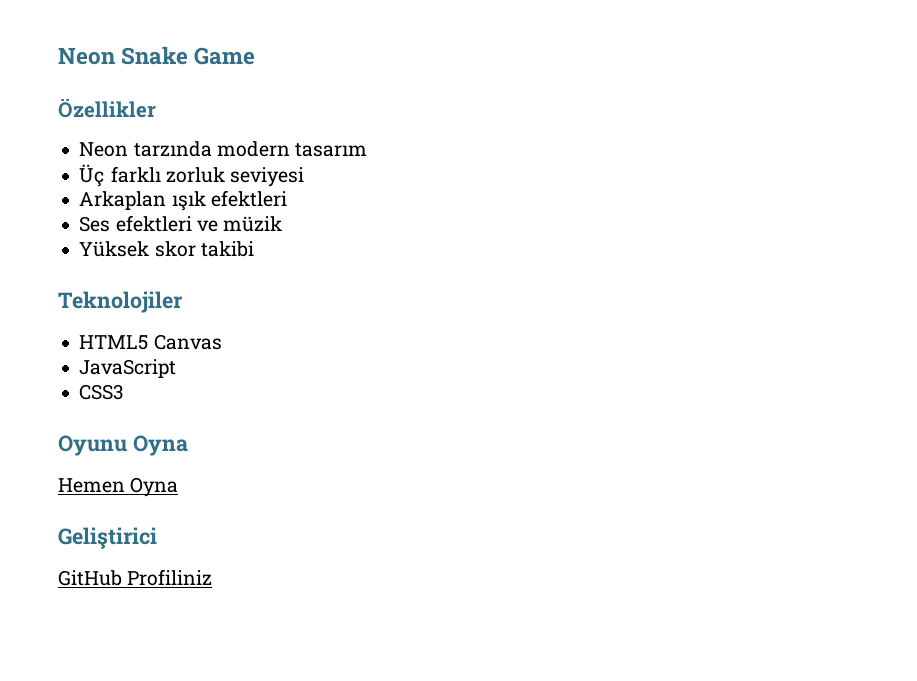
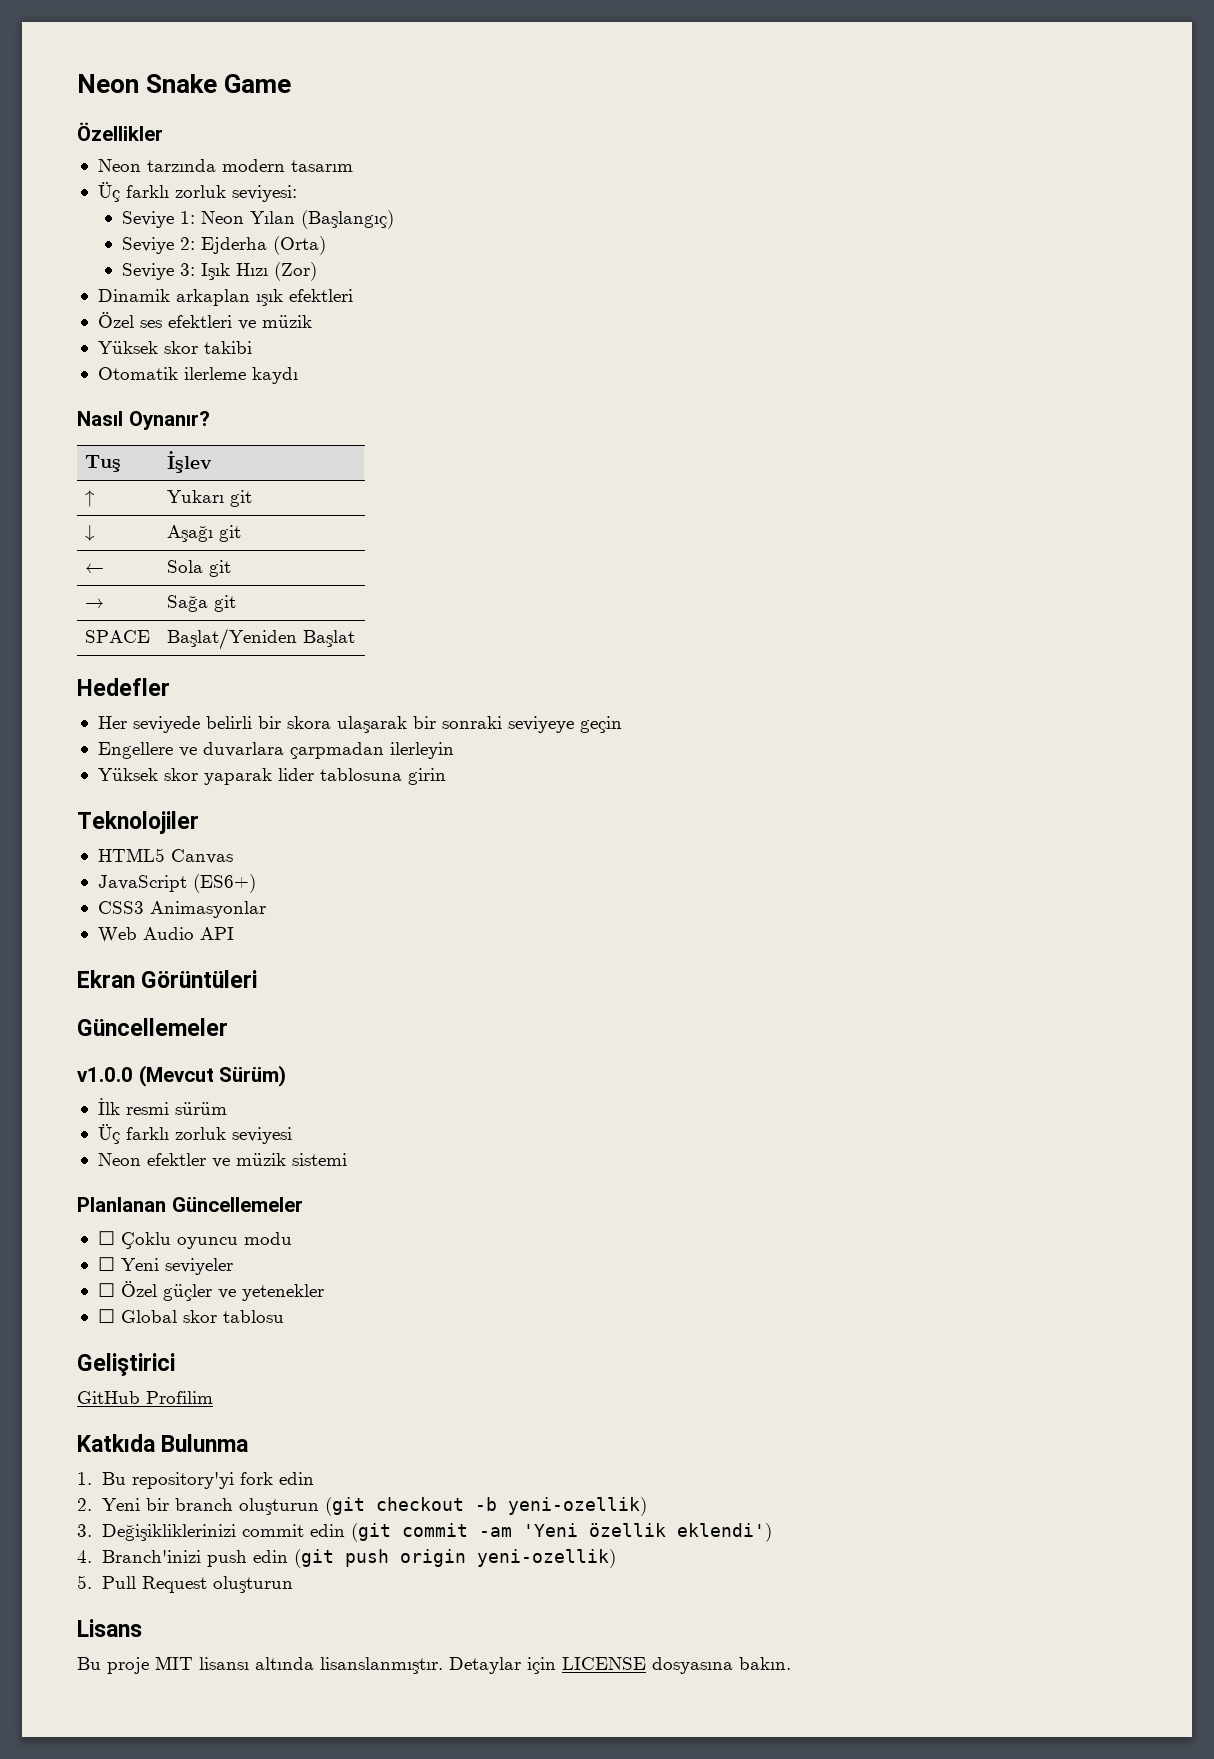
- Üç farklı zorluk seviyesi
- Arkaplan ışık efektleri
+ Üç farklı zorluk seviyesi:
+ Seviye 1: Neon Yılan (Başlangıç)
+ Seviye 2: Ejderha (Orta)
+ Seviye 3: Işık Hızı (Zor)
+ Dinamik arkaplan ışık efektleri
- Ses efektleri ve müzik
+ Özel ses efektleri ve müzik
+ Otomatik ilerleme kaydı
+ Nasıl Oynanır?
+ Tuş | İşlev
+ ↑ | Yukarı git
+ ↓ | Aşağı git
+ ← | Sola git
+ → | Sağa git
+ SPACE | Başlat/Yeniden Başlat
+ Hedefler
+ Her seviyede belirli bir skora ulaşarak bir sonraki seviyeye geçin
+ Engellere ve duvarlara çarpmadan ilerleyin
+ Yüksek skor yaparak lider tablosuna girin
- JavaScript
+ JavaScript (ES6+)
- CSS3
- Oyunu Oyna
- Hemen Oyna
+ CSS3 Animasyonlar
+ Web Audio API
+ Ekran Görüntüleri
+ Güncellemeler
+ v1.0.0 (Mevcut Sürüm)
+ İlk resmi sürüm
+ Üç farklı zorluk seviyesi
+ Neon efektler ve müzik sistemi
+ Planlanan Güncellemeler
+ ☐ Çoklu oyuncu modu
+ ☐ Yeni seviyeler
+ ☐ Özel güçler ve yetenekler
+ ☐ Global skor tablosu
  Geliştirici
- GitHub Profiliniz
+ GitHub Profilim
+ Katkıda Bulunma
+ 1. Bu repository'yi fork edin
+ 2. Yeni bir branch oluşturun (git checkout -b yeni-ozellik)
+ 3. Değişikliklerinizi commit edin (git commit -am 'Yeni özellik eklendi')
+ 4. Branch'inizi push edin (git push origin yeni-ozellik)
+ 5. Pull Request oluşturun
+ Lisans
+ Bu proje MIT lisansı altında lisanslanmıştır. Detaylar için LICENSE dosyasına bakın.

